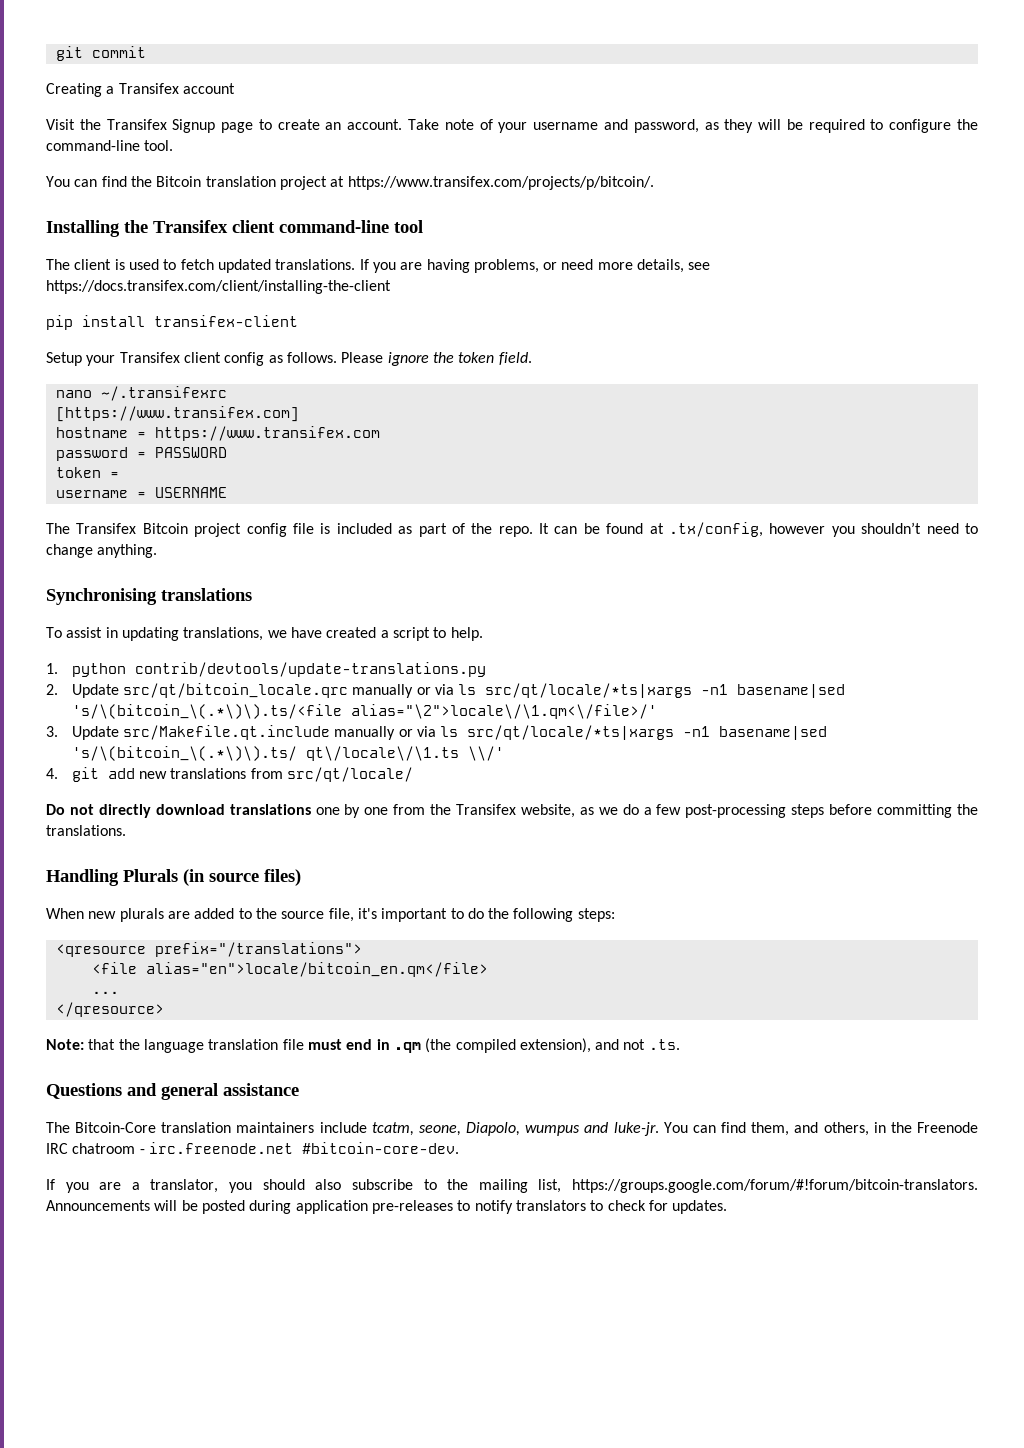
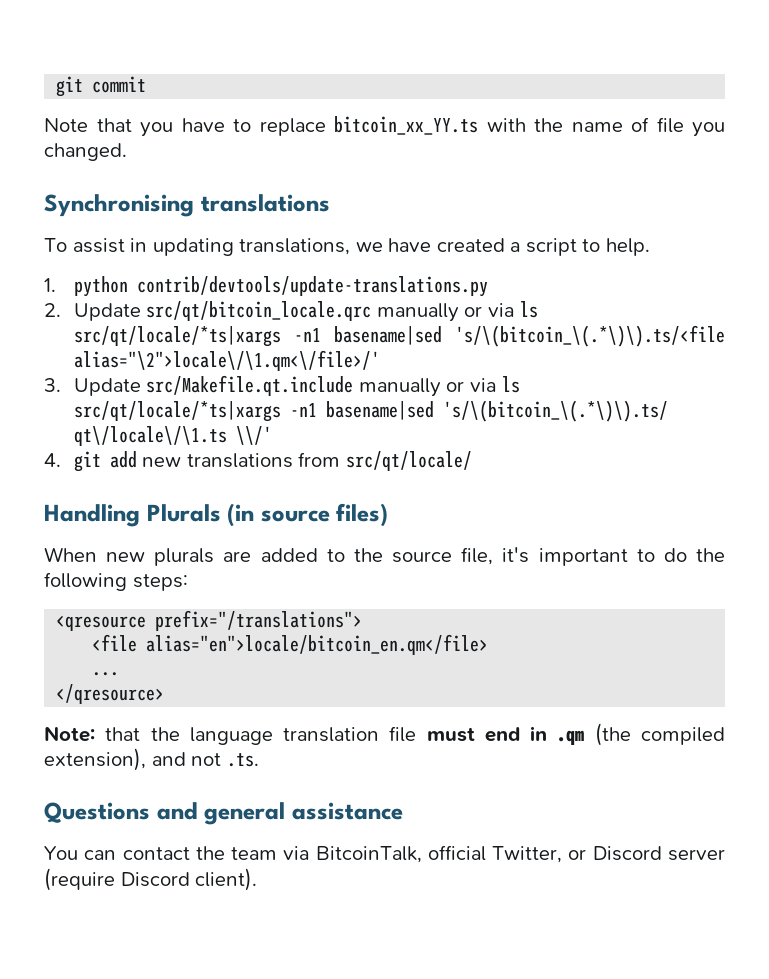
- Creating a Transifex account
- Visit the Transifex Signup page to create an account. Take note of your username and password, as they will be required to configure the command-line tool.
- You can find the Bitcoin translation project at https://www.transifex.com/projects/p/bitcoin/.
- Installing the Transifex client command-line tool
- The client is used to fetch updated translations. If you are having problems, or need more details, see https://docs.transifex.com/client/installing-the-client
- pip install transifex-client
- Setup your Transifex client config as follows. Please ignore the token field.
- nano ~/.transifexrc
- [https://www.transifex.com]
- hostname = https://www.transifex.com
- password = PASSWORD
- token =
- username = USERNAME
- The Transifex Bitcoin project config file is included as part of the repo. It can be found at .tx/config, however you shouldn’t need to change anything.
+ Note that you have to replace bitcoin_xx_YY.ts with the name of file you changed.
- Do not directly download translations one by one from the Transifex website, as we do a few post-processing steps before committing the translations.
- The Bitcoin-Core translation maintainers include tcatm, seone, Diapolo, wumpus and luke-jr. You can find them, and others, in the Freenode IRC chatroom - irc.freenode.net #bitcoin-core-dev.
- If you are a translator, you should also subscribe to the mailing list, https://groups.google.com/forum/#!forum/bitcoin-translators. Announcements will be posted during application pre-releases to notify translators to check for updates.
+ You can contact the team via BitcoinTalk, official Twitter, or Discord server (require Discord client).

